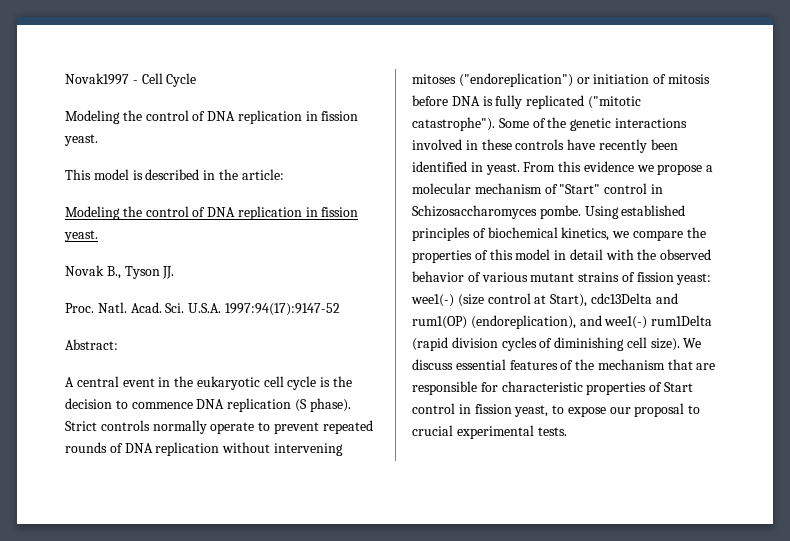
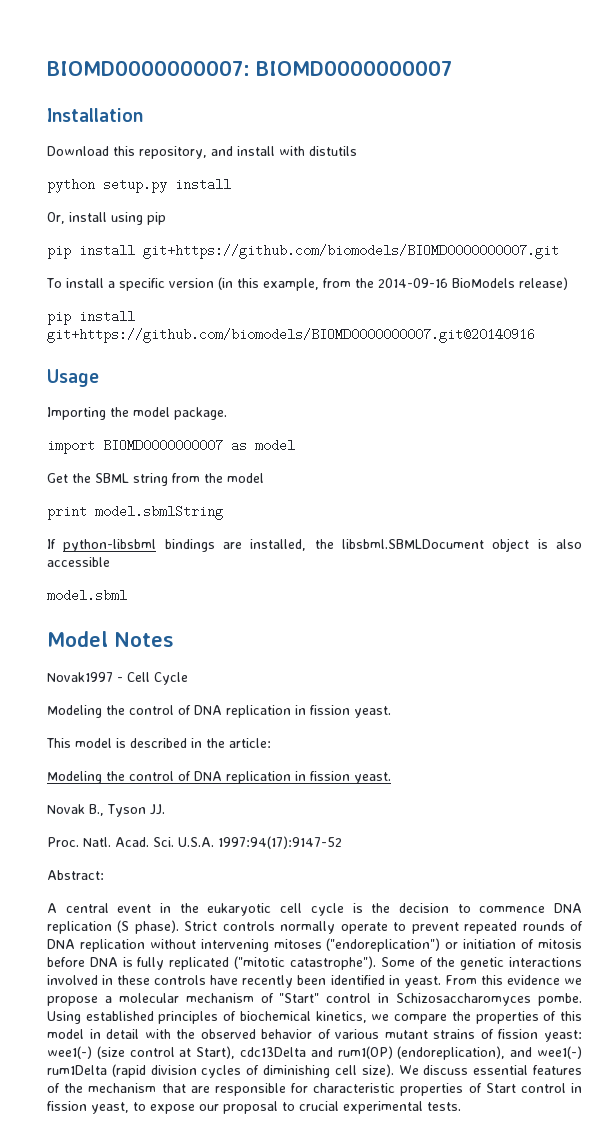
+ BIOMD0000000007: BIOMD0000000007
+ Installation
+ Download this repository, and install with distutils
+ python setup.py install
+ Or, install using pip
+ pip install git+https://github.com/biomodels/BIOMD0000000007.git
+ To install a specific version (in this example, from the 2014-09-16 BioModels release)
+ pip install git+https://github.com/biomodels/BIOMD0000000007.git@20140916
+ Usage
+ Importing the model package.
+ import BIOMD0000000007 as model
+ Get the SBML string from the model
+ print model.sbmlString
+ If python-libsbml bindings are installed, the libsbml.SBMLDocument object is also accessible
+ model.sbml
+ Model Notes

